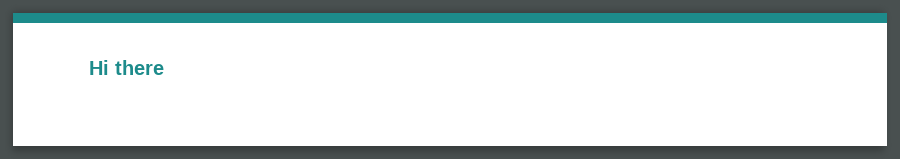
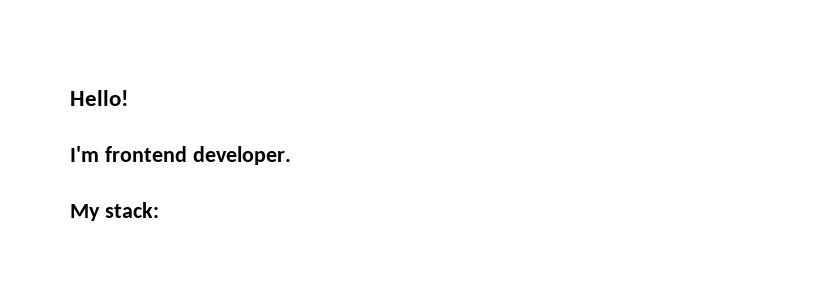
- Hi there
+ Hello!
+ I'm frontend developer.
+ My stack:

